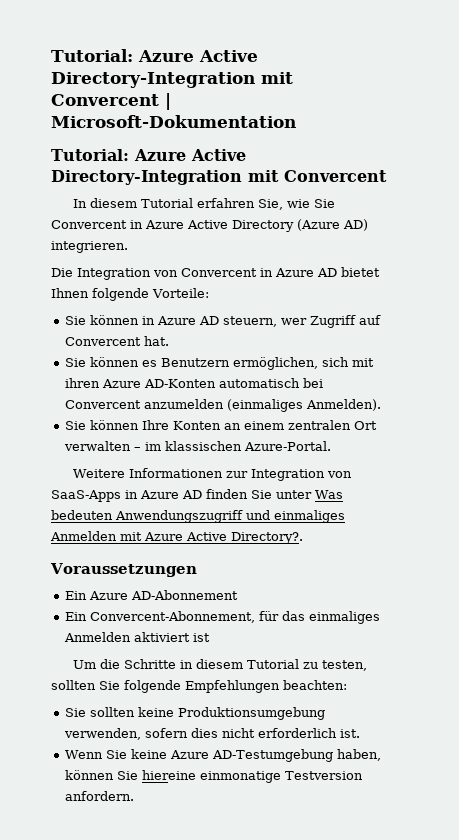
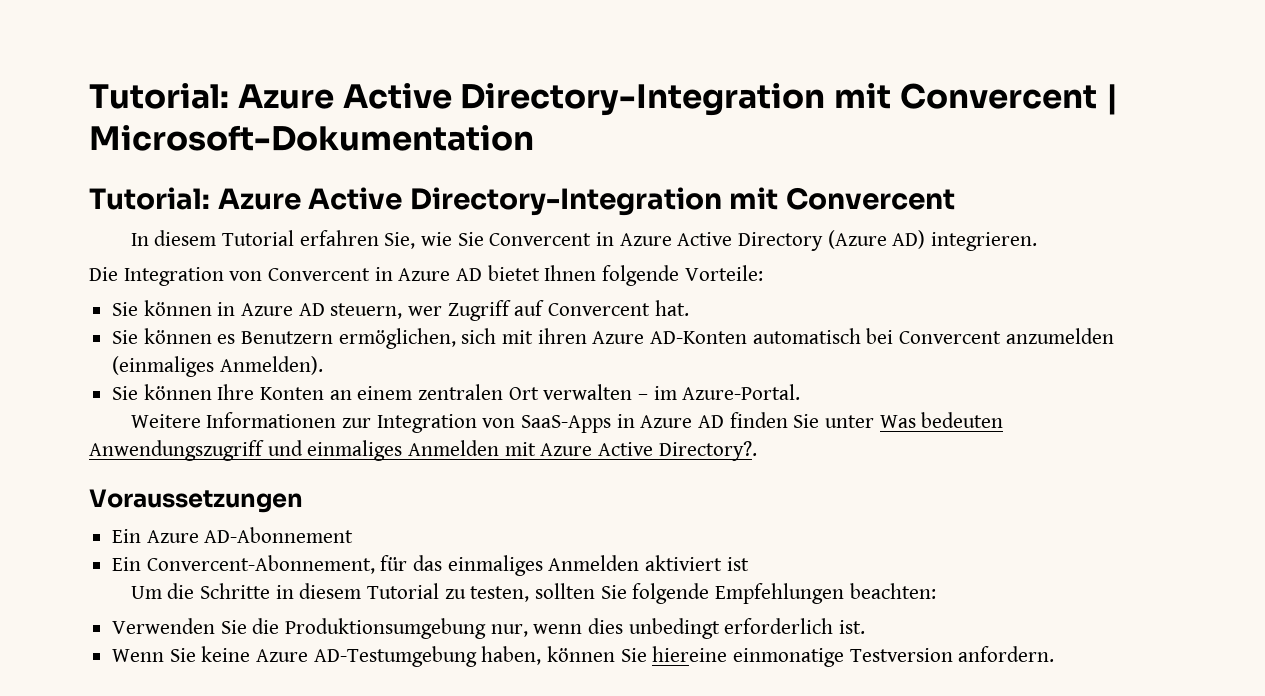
- Sie können Ihre Konten an einem zentralen Ort verwalten – im klassischen Azure-Portal.
+ Sie können Ihre Konten an einem zentralen Ort verwalten – im Azure-Portal.
- Sie sollten keine Produktionsumgebung verwenden, sofern dies nicht erforderlich ist.
+ Verwenden Sie die Produktionsumgebung nur, wenn dies unbedingt erforderlich ist.

